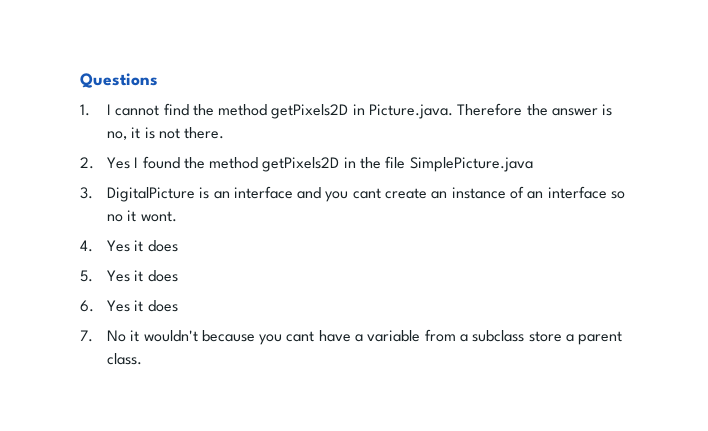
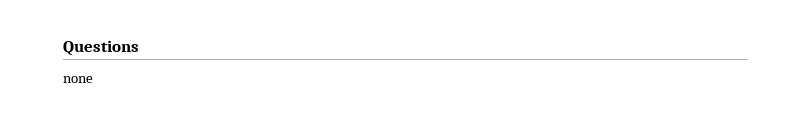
- 1. I cannot find the method getPixels2D in Picture.java. Therefore the answer is no, it is not there.
- 2. Yes I found the method getPixels2D in the file SimplePicture.java
- 3. DigitalPicture is an interface and you cant create an instance of an interface so no it wont.
- 4. Yes it does
- 5. Yes it does
- 6. Yes it does
- 7. No it wouldn't because you cant have a variable from a subclass store a parent class.
+ none

